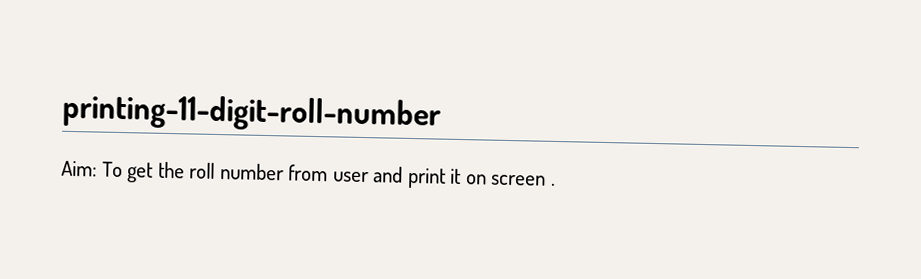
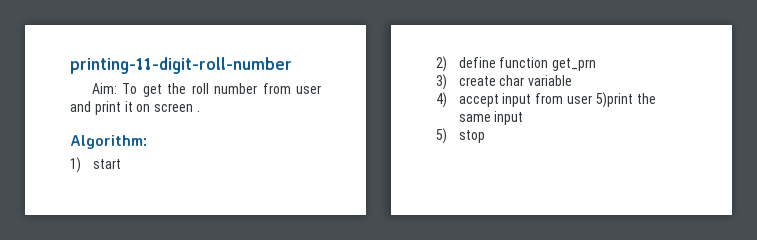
+ Algorithm:
+ 1) start
+ 2) define function get_prn
+ 3) create char variable
+ 4) accept input from user 5)print the same input
+ 5) stop

